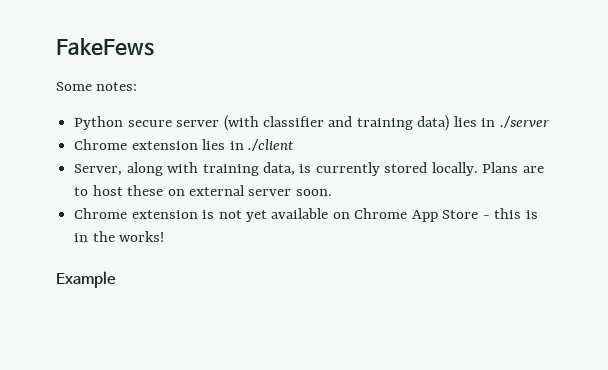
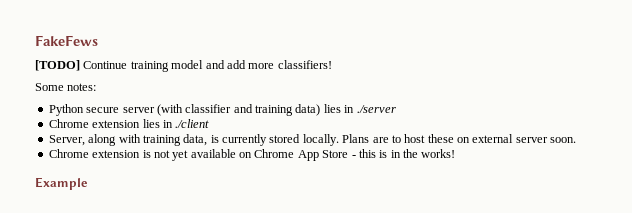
+ [TODO] Continue training model and add more classifiers!

